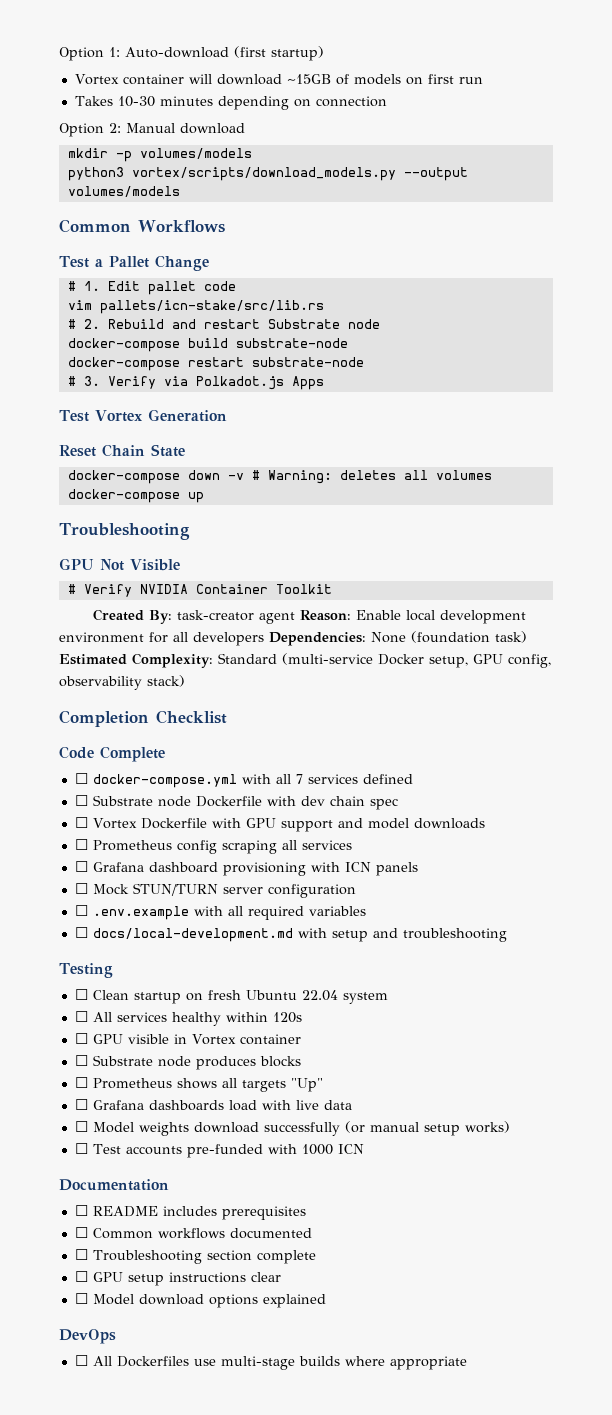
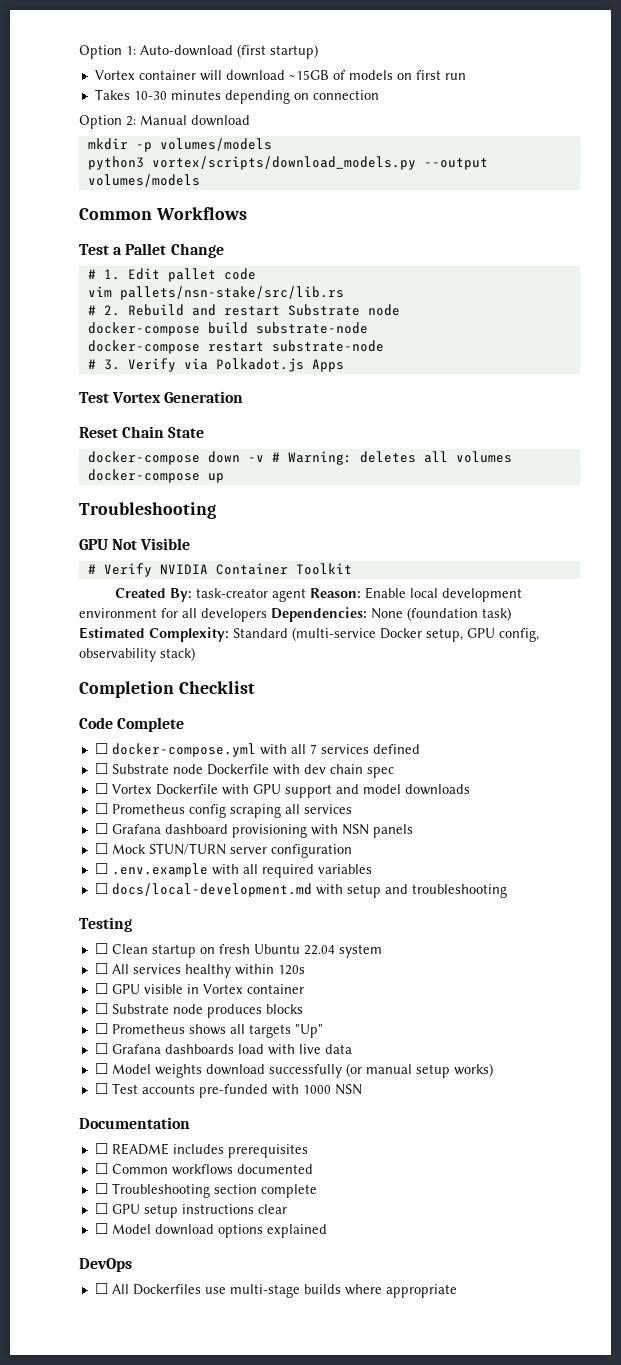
- vim pallets/icn-stake/src/lib.rs
+ vim pallets/nsn-stake/src/lib.rs
- ☐ Grafana dashboard provisioning with ICN panels
+ ☐ Grafana dashboard provisioning with NSN panels
- ☐ Test accounts pre-funded with 1000 ICN
+ ☐ Test accounts pre-funded with 1000 NSN

